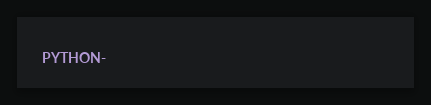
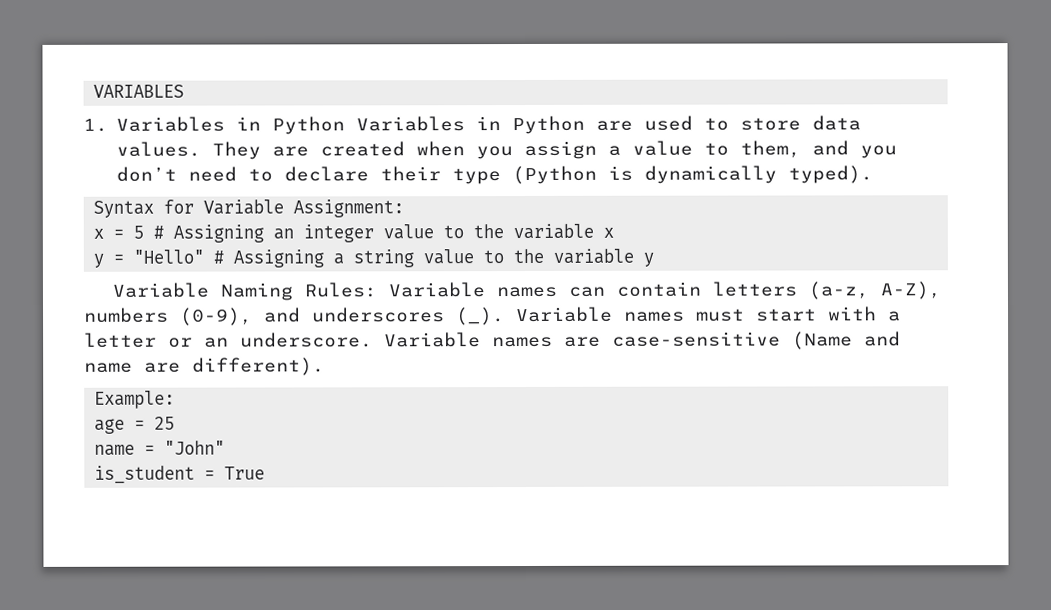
- PYTHON-
+ VARIABLES
+ 1. Variables in Python Variables in Python are used to store data values. They are created when you assign a value to them, and you don’t need to declare their type (Python is dynamically typed).
+ Syntax for Variable Assignment:
+ x = 5 # Assigning an integer value to the variable x
+ y = "Hello" # Assigning a string value to the variable y
+ Variable Naming Rules: Variable names can contain letters (a-z, A-Z), numbers (0-9), and underscores (_). Variable names must start with a letter or an underscore. Variable names are case-sensitive (Name and name are different).
+ Example:
+ age = 25
+ name = "John"
+ is_student = True

